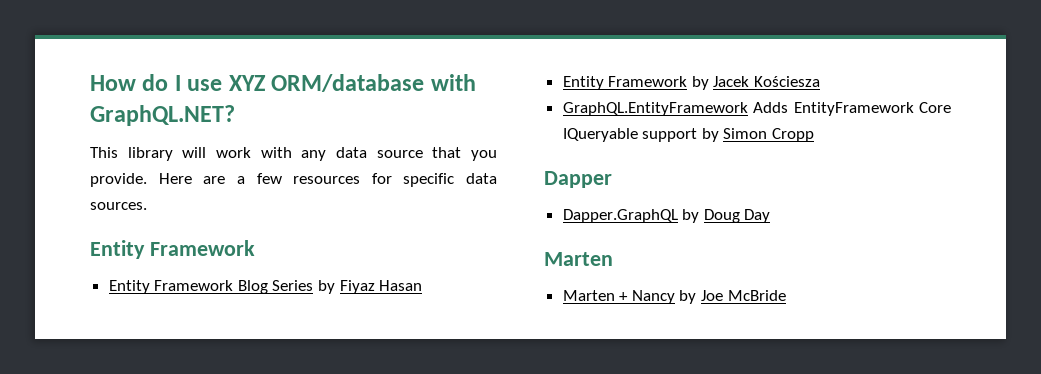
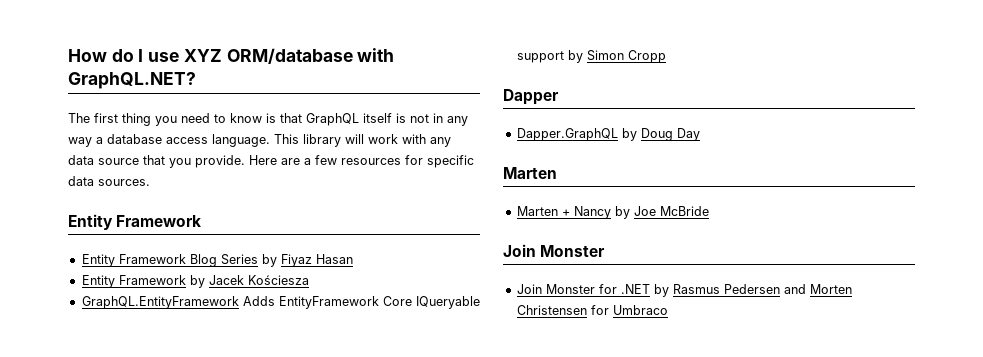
+ The first thing you need to know is that GraphQL itself is not in any way a database access language.
  Marten + Nancy by Joe McBride
+ Join Monster
+ Join Monster for .NET by Rasmus Pedersen and Morten Christensen for Umbraco

